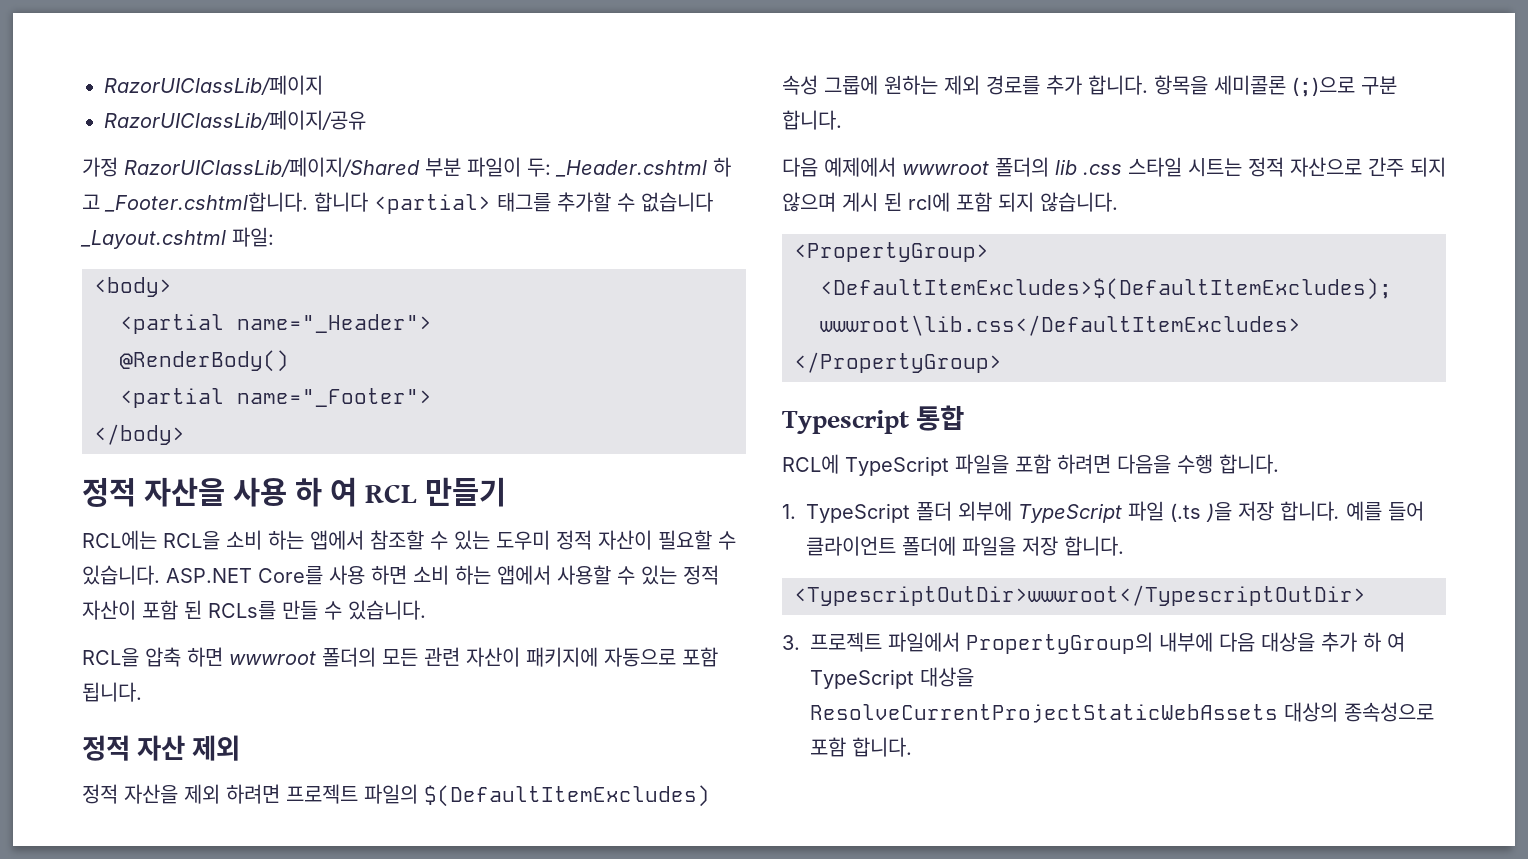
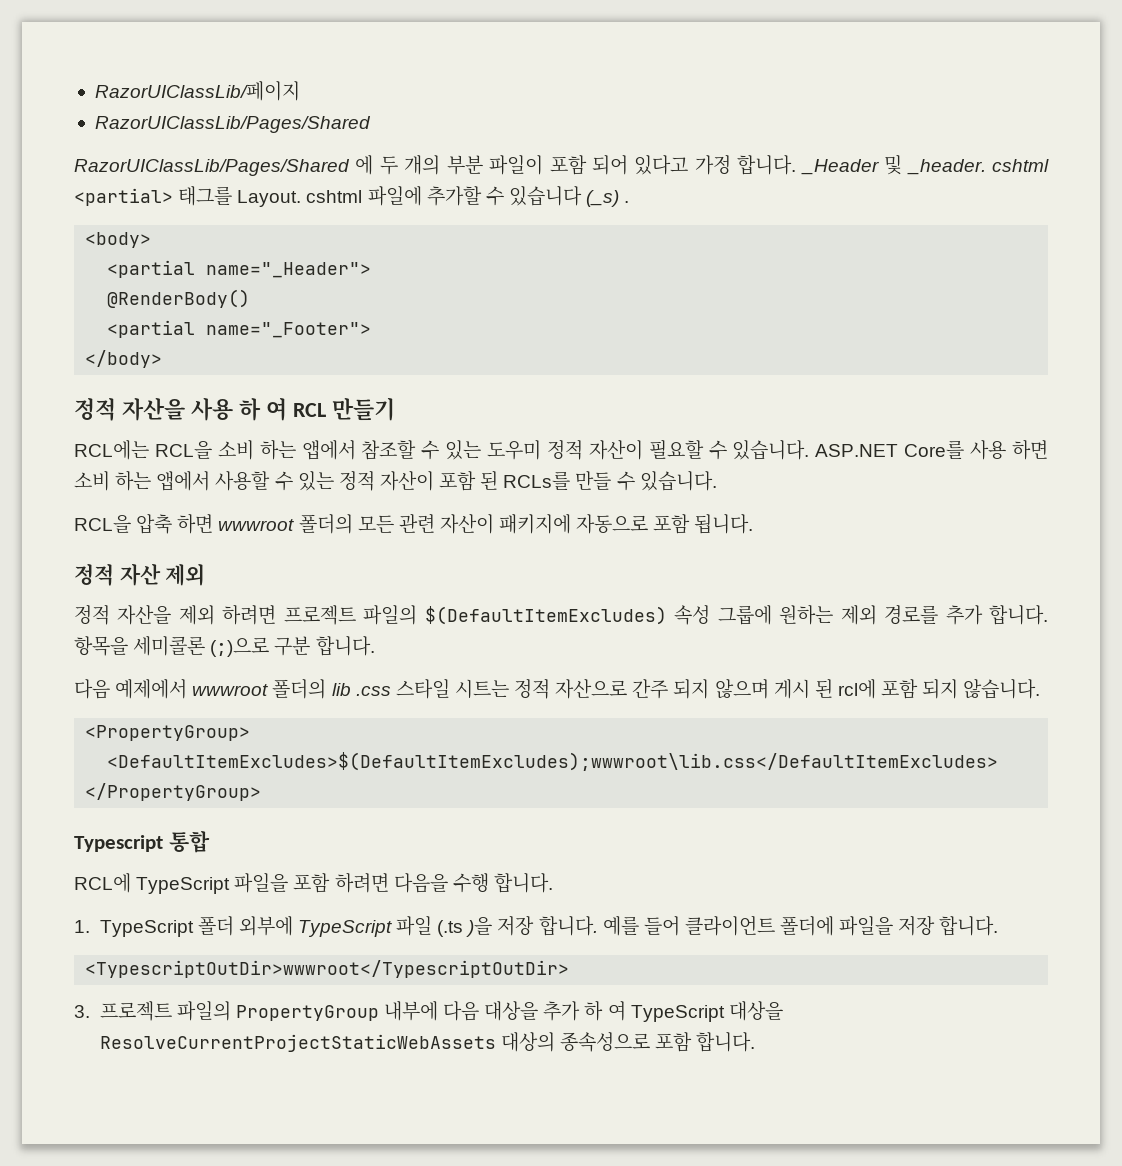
  RazorUIClassLib/페이지
- RazorUIClassLib/페이지/공유
- 가정 RazorUIClassLib/페이지/Shared 부분 파일이 두: _Header.cshtml 하 고 _Footer.cshtml합니다. 합니다 <partial> 태그를 추가할 수 없습니다 _Layout.cshtml 파일:
+ RazorUIClassLib/Pages/Shared
+ RazorUIClassLib/Pages/Shared 에 두 개의 부분 파일이 포함 되어 있다고 가정 합니다. _Header 및 _header. cshtml <partial> 태그를 Layout. cshtml 파일에 추가할 수 있습니다 (_s) .
- 3. 프로젝트 파일에서 PropertyGroup의 내부에 다음 대상을 추가 하 여 TypeScript 대상을 ResolveCurrentProjectStaticWebAssets 대상의 종속성으로 포함 합니다.
+ 3. 프로젝트 파일의 PropertyGroup 내부에 다음 대상을 추가 하 여 TypeScript 대상을 ResolveCurrentProjectStaticWebAssets 대상의 종속성으로 포함 합니다.

